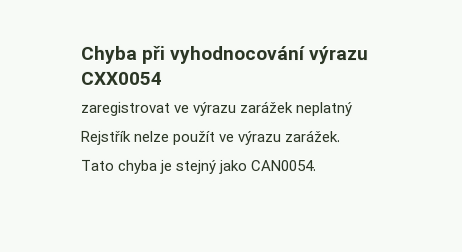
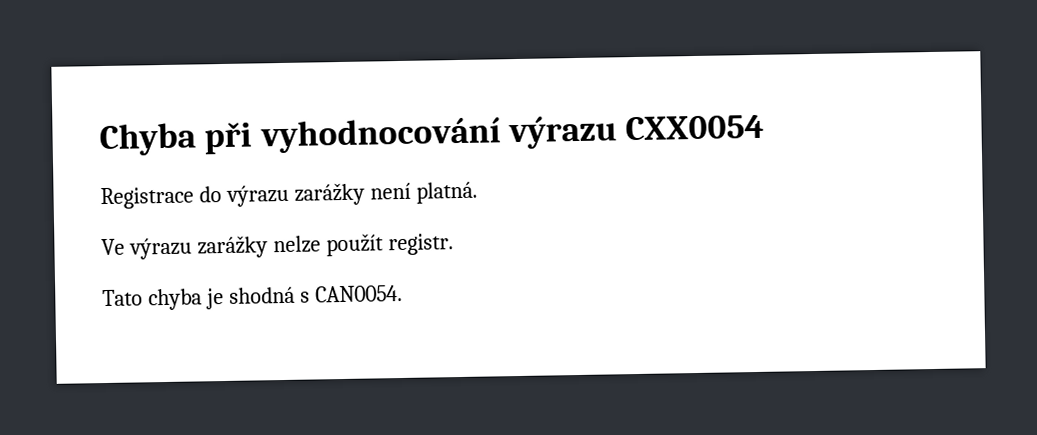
- zaregistrovat ve výrazu zarážek neplatný
- Rejstřík nelze použít ve výrazu zarážek.
+ Registrace do výrazu zarážky není platná.
+ Ve výrazu zarážky nelze použít registr.
- Tato chyba je stejný jako CAN0054.
+ Tato chyba je shodná s CAN0054.

